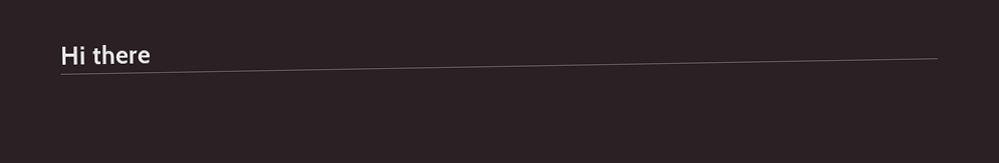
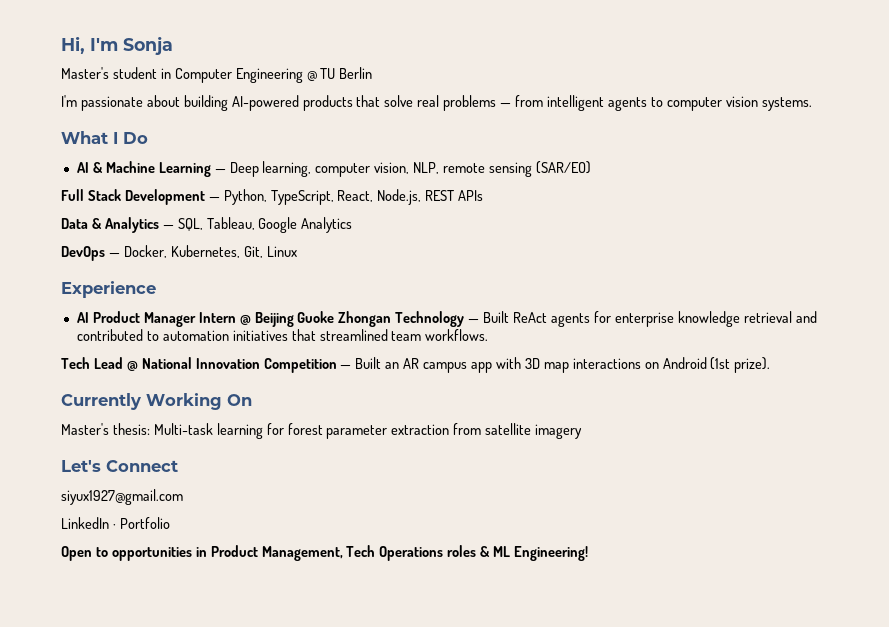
- Hi there
+ Hi, I'm Sonja
+ Master's student in Computer Engineering @ TU Berlin
+ I'm passionate about building AI-powered products that solve real problems — from intelligent agents to computer vision systems.
+ What I Do
+ AI & Machine Learning — Deep learning, computer vision, NLP, remote sensing (SAR/EO)
+ Full Stack Development — Python, TypeScript, React, Node.js, REST APIs
+ Data & Analytics — SQL, Tableau, Google Analytics
+ DevOps — Docker, Kubernetes, Git, Linux
+ Experience
+ AI Product Manager Intern @ Beijing Guoke Zhongan Technology — Built ReAct agents for enterprise knowledge retrieval and contributed to automation initiatives that streamlined team workflows.
+ Tech Lead @ National Innovation Competition — Built an AR campus app with 3D map interactions on Android (1st prize).
+ Currently Working On
+ Master's thesis: Multi-task learning for forest parameter extraction from satellite imagery
+ Let's Connect
+ siyux1927@gmail.com
+ LinkedIn · Portfolio
+ Open to opportunities in Product Management, Tech Operations roles & ML Engineering!

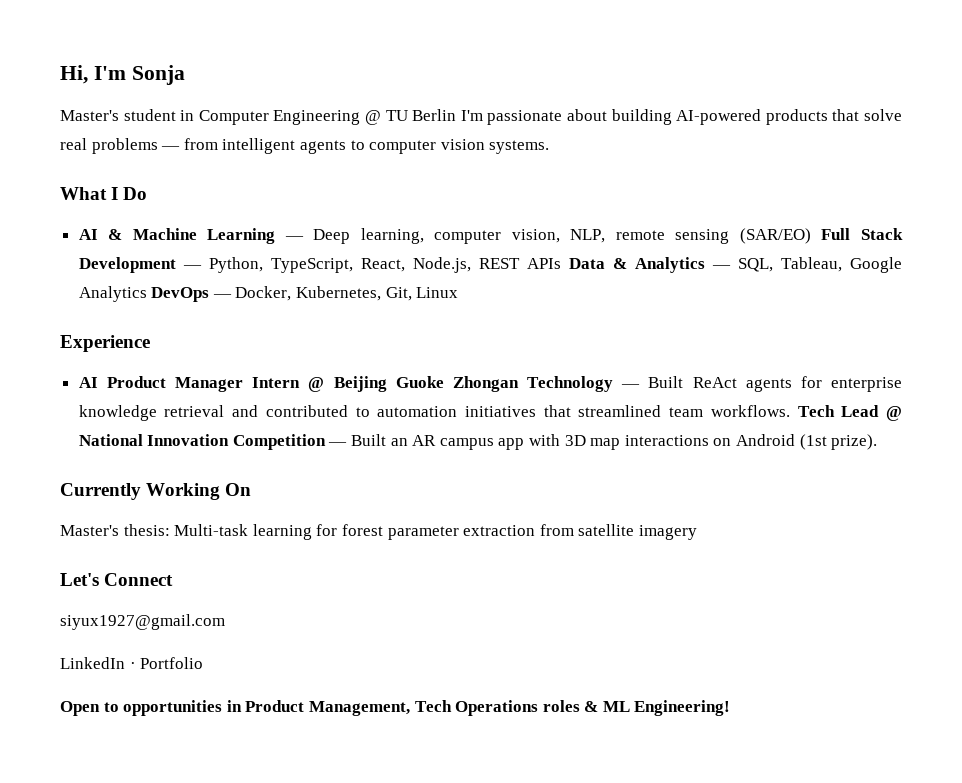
- Master's student in Computer Engineering @ TU Berlin
- I'm passionate about building AI-powered products that solve real problems — from intelligent agents to computer vision systems.
+ Master's student in Computer Engineering @ TU Berlin I'm passionate about building AI-powered products that solve real problems — from intelligent agents to computer vision systems.
- AI & Machine Learning — Deep learning, computer vision, NLP, remote sensing (SAR/EO)
- Full Stack Development — Python, TypeScript, React, Node.js, REST APIs
- Data & Analytics — SQL, Tableau, Google Analytics
- DevOps — Docker, Kubernetes, Git, Linux
+ AI & Machine Learning — Deep learning, computer vision, NLP, remote sensing (SAR/EO) Full Stack Development — Python, TypeScript, React, Node.js, REST APIs Data & Analytics — SQL, Tableau, Google Analytics DevOps — Docker, Kubernetes, Git, Linux
- AI Product Manager Intern @ Beijing Guoke Zhongan Technology — Built ReAct agents for enterprise knowledge retrieval and contributed to automation initiatives that streamlined team workflows.
- Tech Lead @ National Innovation Competition — Built an AR campus app with 3D map interactions on Android (1st prize).
+ AI Product Manager Intern @ Beijing Guoke Zhongan Technology — Built ReAct agents for enterprise knowledge retrieval and contributed to automation initiatives that streamlined team workflows. Tech Lead @ National Innovation Competition — Built an AR campus app with 3D map interactions on Android (1st prize).

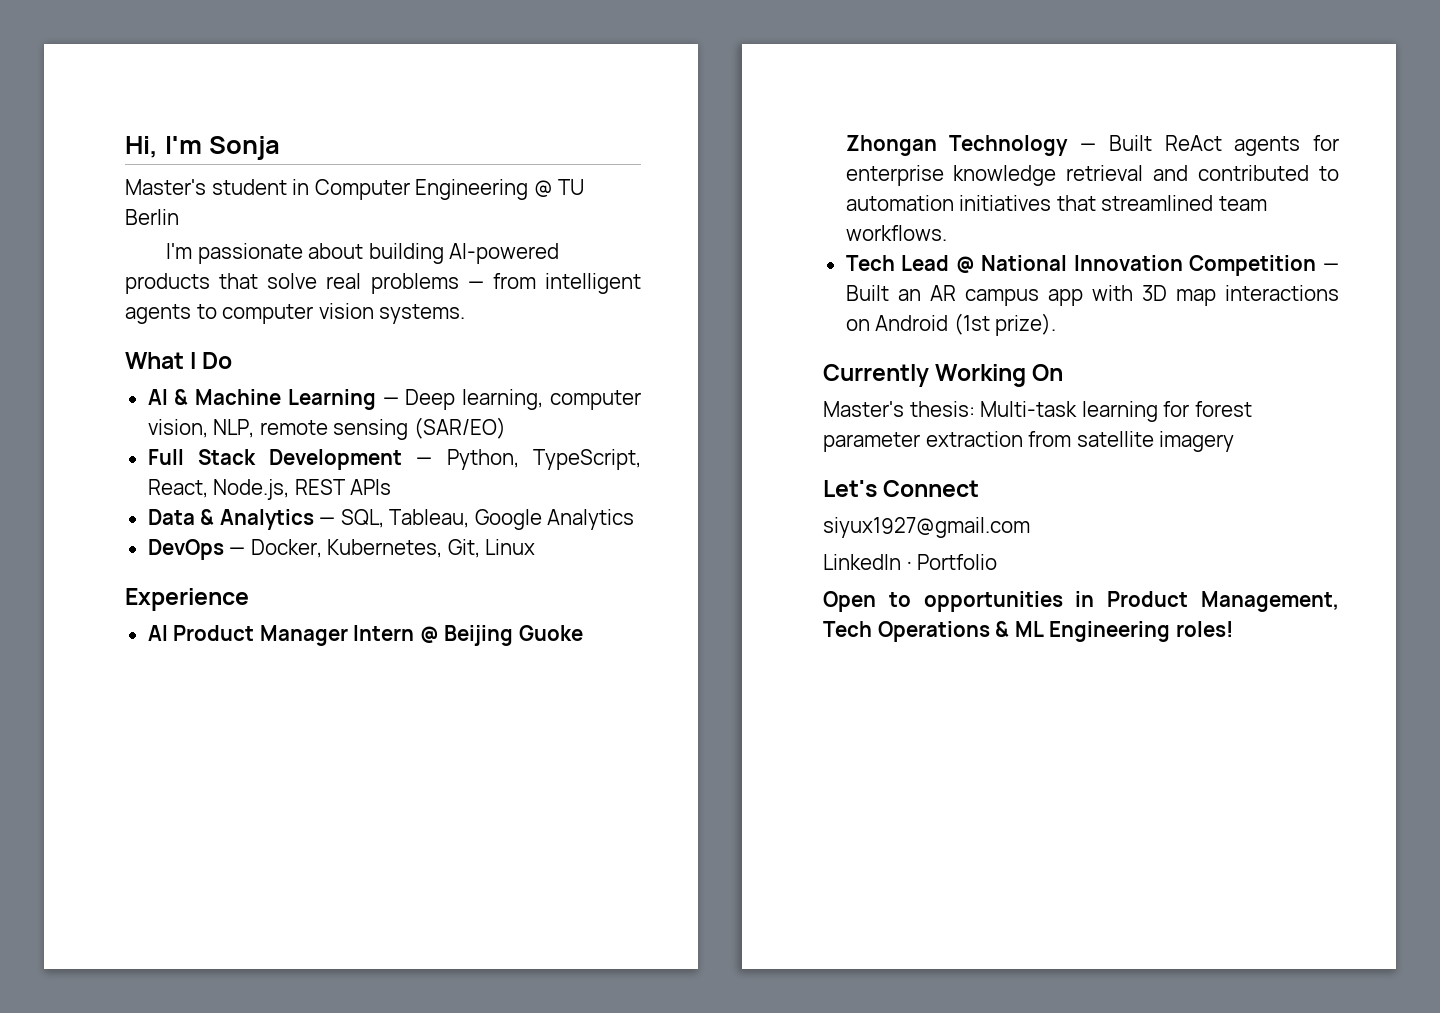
- Master's student in Computer Engineering @ TU Berlin I'm passionate about building AI-powered products that solve real problems — from intelligent agents to computer vision systems.
+ Master's student in Computer Engineering @ TU Berlin
+ I'm passionate about building AI-powered products that solve real problems — from intelligent agents to computer vision systems.
- AI & Machine Learning — Deep learning, computer vision, NLP, remote sensing (SAR/EO) Full Stack Development — Python, TypeScript, React, Node.js, REST APIs Data & Analytics — SQL, Tableau, Google Analytics DevOps — Docker, Kubernetes, Git, Linux
+ AI & Machine Learning — Deep learning, computer vision, NLP, remote sensing (SAR/EO)
+ Full Stack Development — Python, TypeScript, React, Node.js, REST APIs
+ Data & Analytics — SQL, Tableau, Google Analytics
+ DevOps — Docker, Kubernetes, Git, Linux
- AI Product Manager Intern @ Beijing Guoke Zhongan Technology — Built ReAct agents for enterprise knowledge retrieval and contributed to automation initiatives that streamlined team workflows. Tech Lead @ National Innovation Competition — Built an AR campus app with 3D map interactions on Android (1st prize).
+ AI Product Manager Intern @ Beijing Guoke Zhongan Technology — Built ReAct agents for enterprise knowledge retrieval and contributed to automation initiatives that streamlined team workflows.
+ Tech Lead @ National Innovation Competition — Built an AR campus app with 3D map interactions on Android (1st prize).
- Open to opportunities in Product Management, Tech Operations roles & ML Engineering!
+ Open to opportunities in Product Management, Tech Operations & ML Engineering roles!

